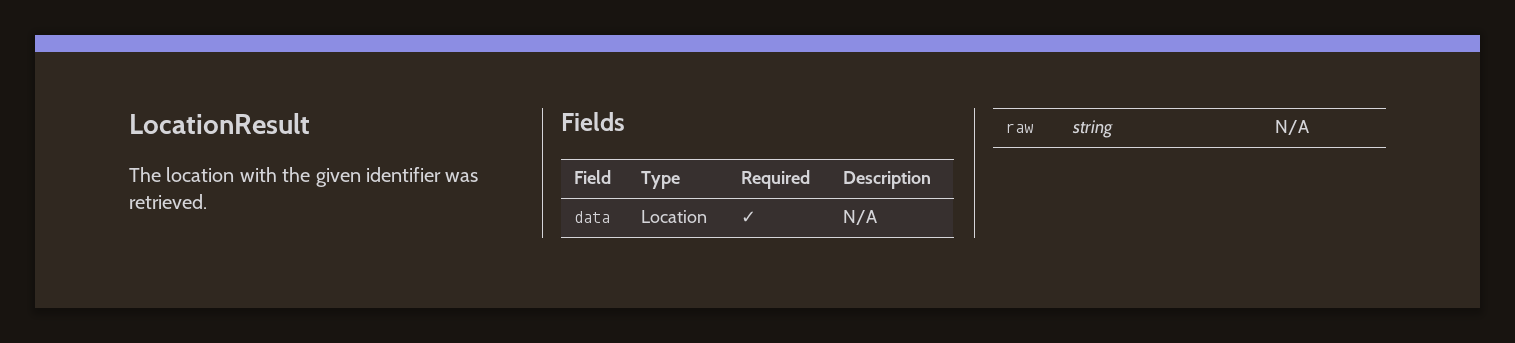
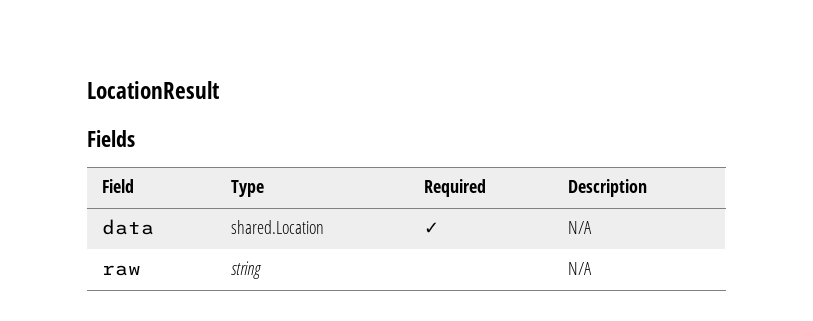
- The location with the given identifier was retrieved.
- data | Location | ✓ | N/A
+ data | shared.Location | ✓ | N/A

